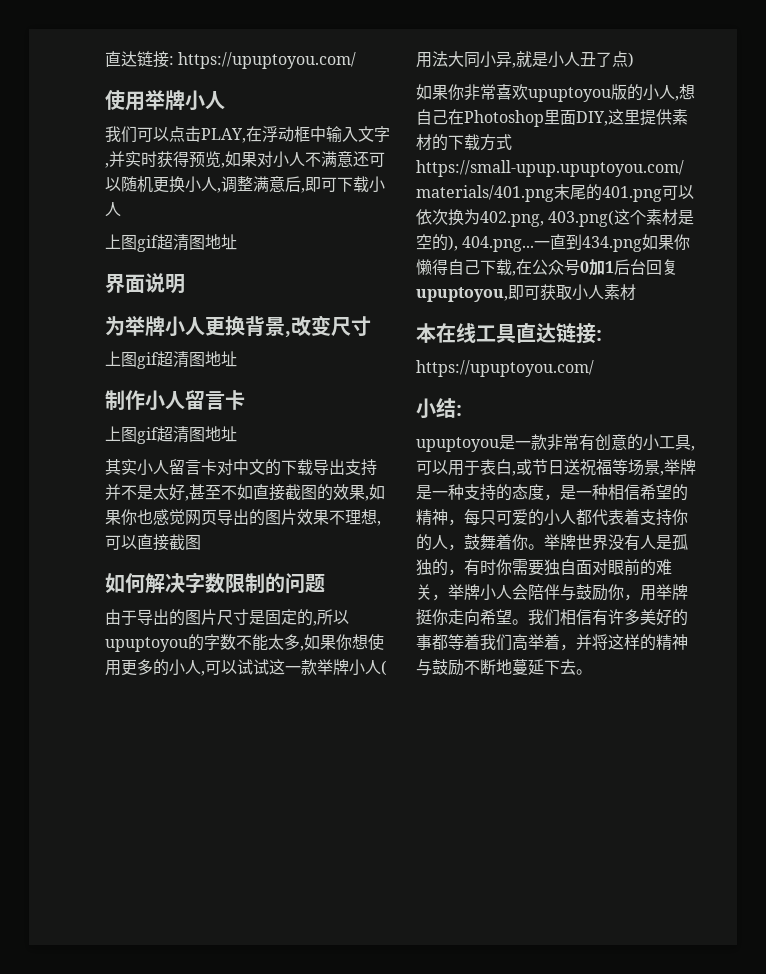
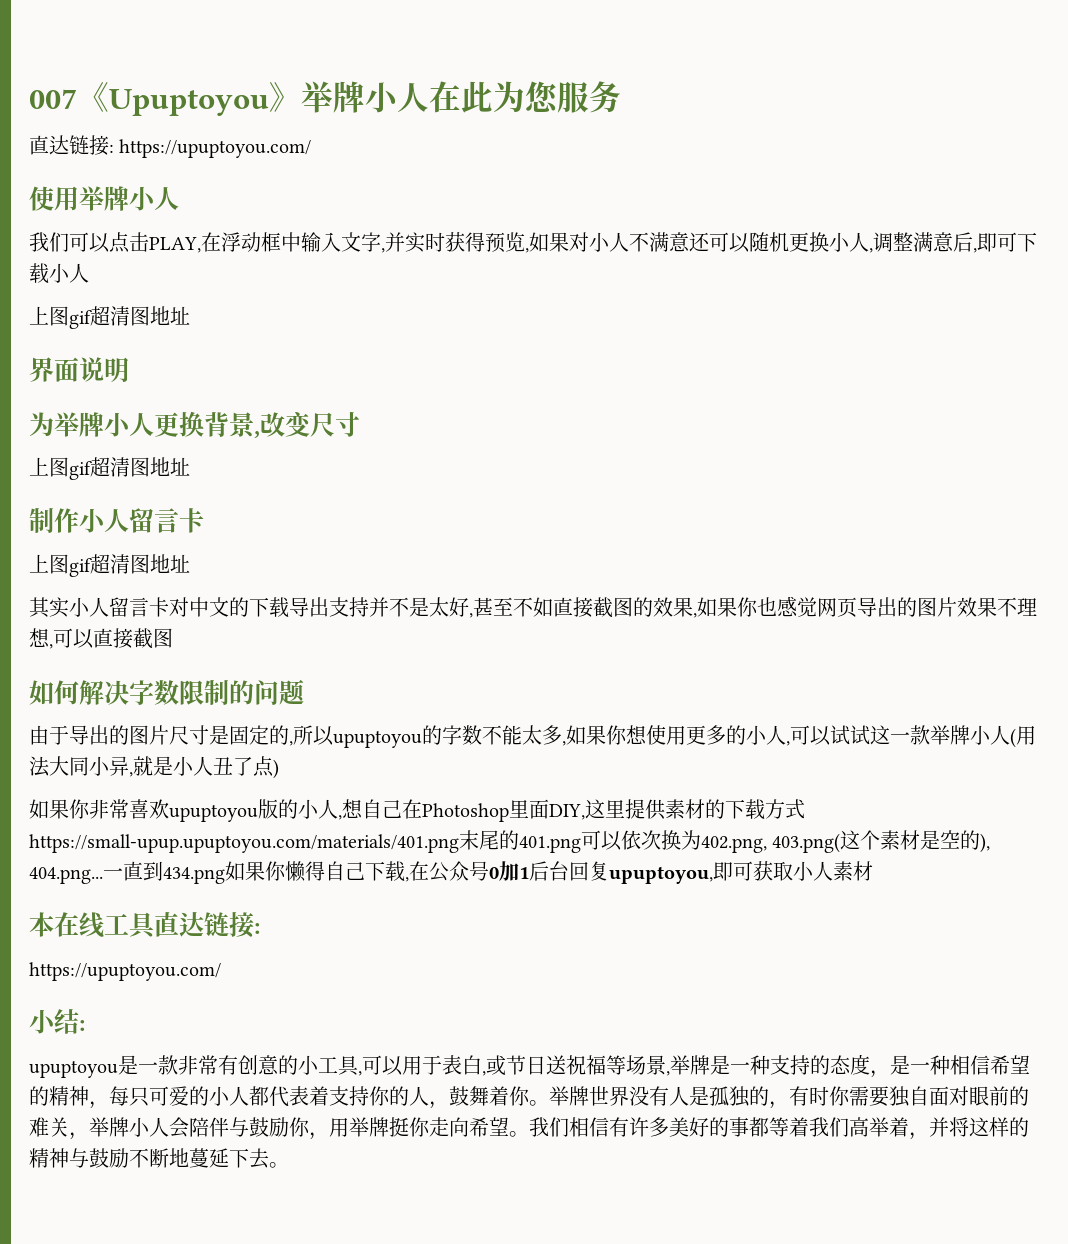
+ 007《Upuptoyou》举牌小人在此为您服务

